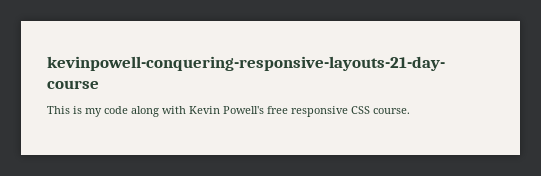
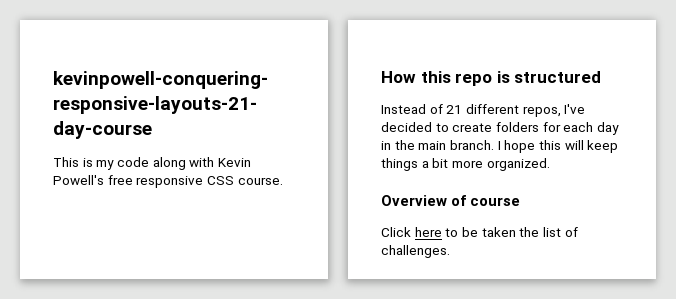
+ How this repo is structured
+ Instead of 21 different repos, I've decided to create folders for each day in the main branch. I hope this will keep things a bit more organized.
+ Overview of course
+ Click here to be taken the list of challenges.

